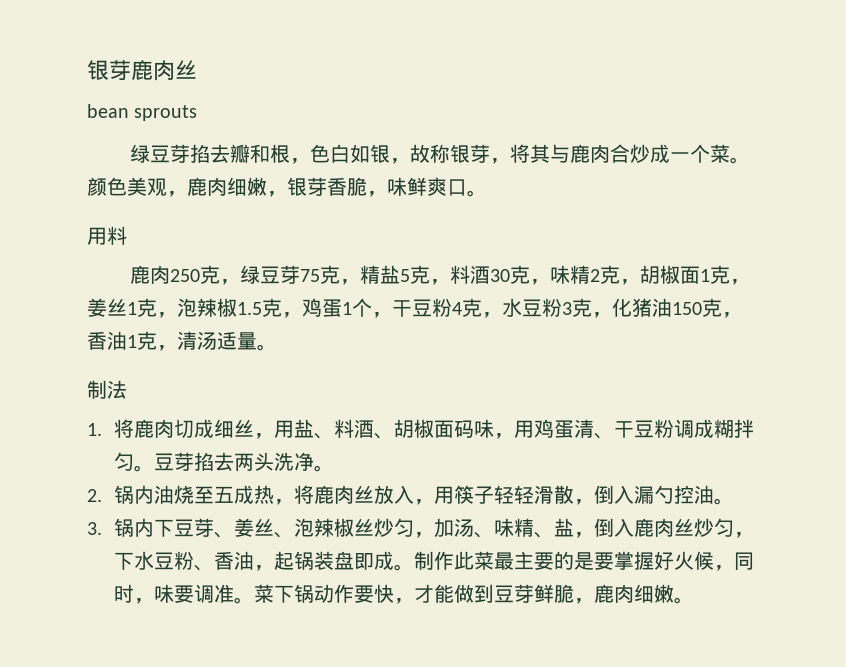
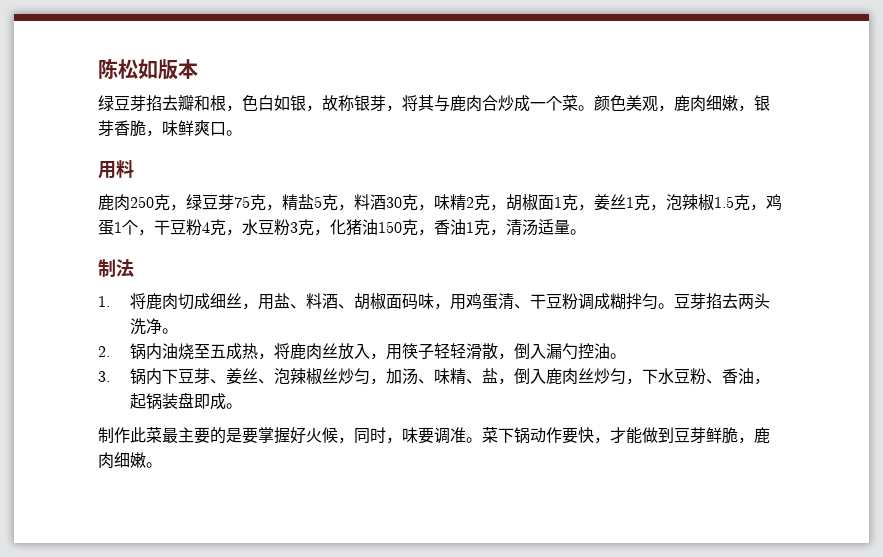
- 银芽鹿肉丝
- bean sprouts
+ 陈松如版本
- 3.锅内下豆芽、姜丝、泡辣椒丝炒匀，加汤、味精、盐，倒入鹿肉丝炒匀，下水豆粉、香油，起锅装盘即成。制作此菜最主要的是要掌握好火候，同时，味要调准。
+ 3.锅内下豆芽、姜丝、泡辣椒丝炒匀，加汤、味精、盐，倒入鹿肉丝炒匀，下水豆粉、香油，起锅装盘即成。
+ 制作此菜最主要的是要掌握好火候，同时，味要调准。

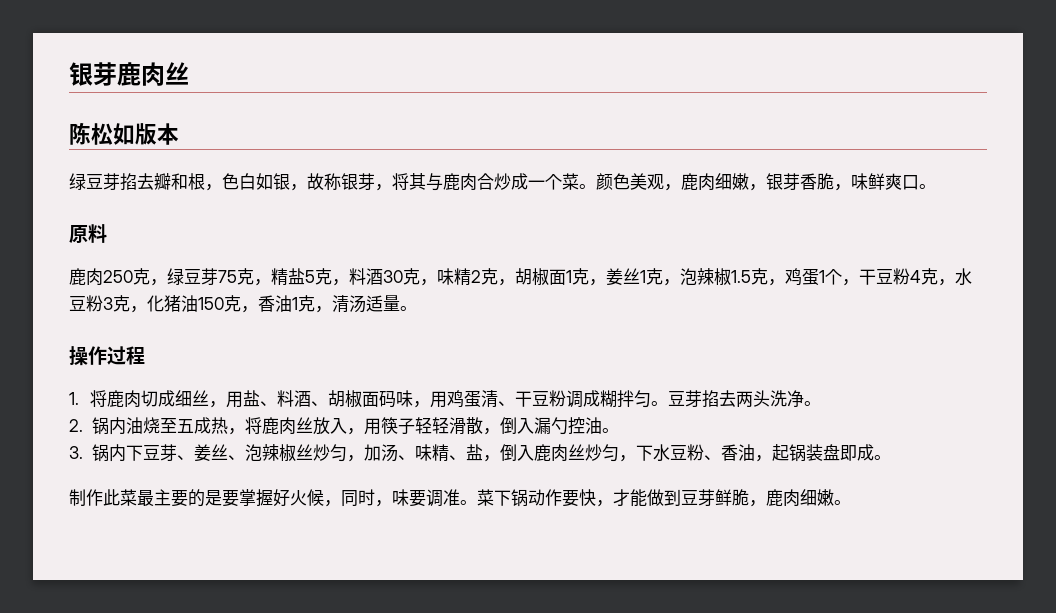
+ 银芽鹿肉丝
- 用料
+ 原料
- 制法
+ 操作过程

